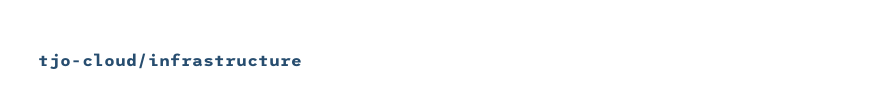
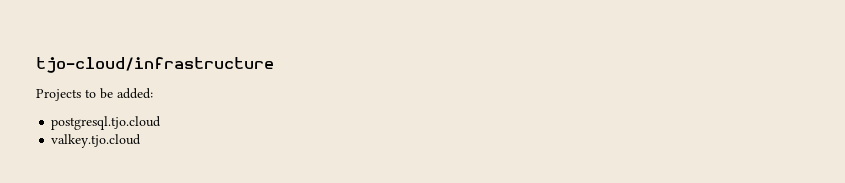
+ Projects to be added:
+ postgresql.tjo.cloud
+ valkey.tjo.cloud

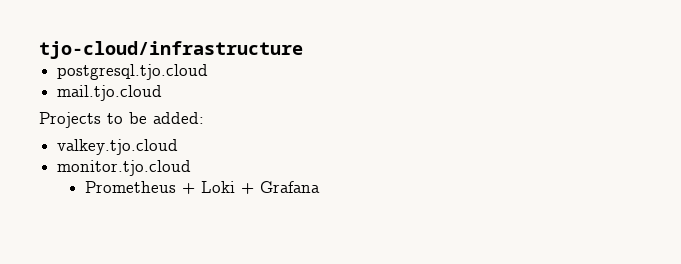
+ postgresql.tjo.cloud
+ mail.tjo.cloud
- postgresql.tjo.cloud
  valkey.tjo.cloud
+ monitor.tjo.cloud
+ Prometheus + Loki + Grafana

